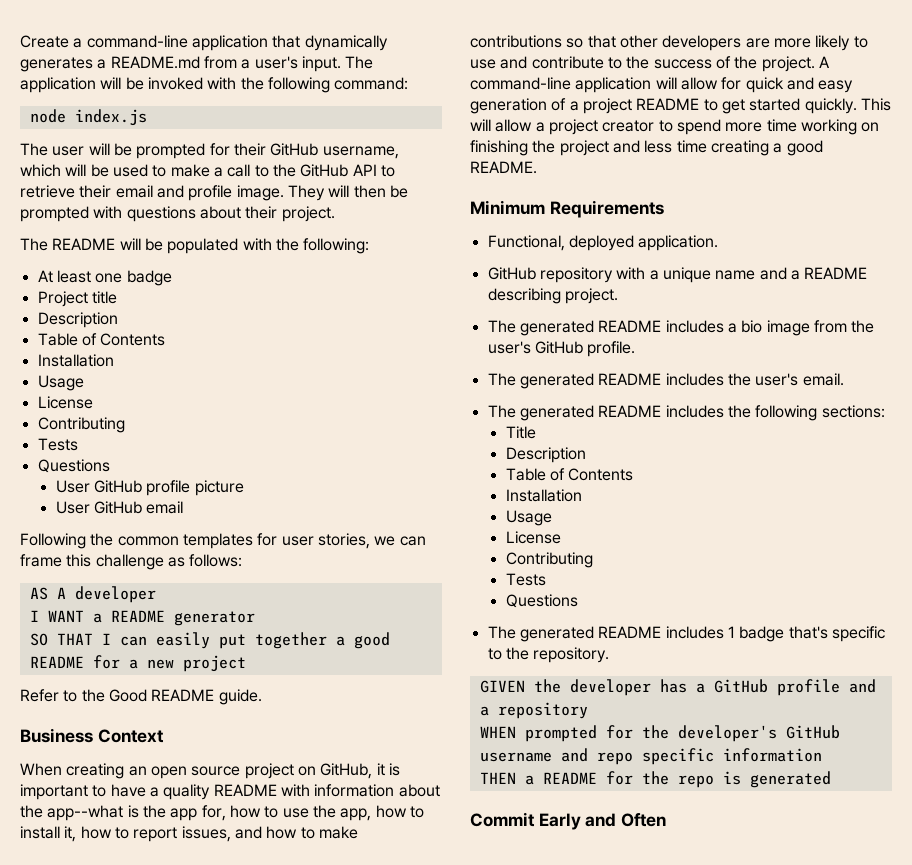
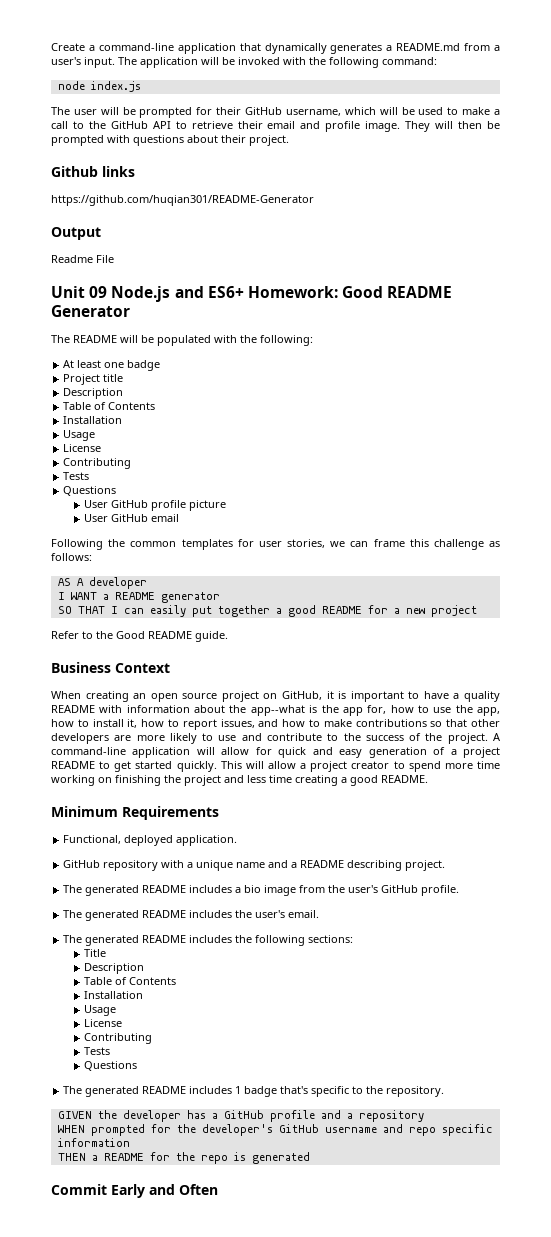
+ Github links
+ https://github.com/huqian301/README-Generator
+ Output
+ Readme File
+ Unit 09 Node.js and ES6+ Homework: Good README Generator

